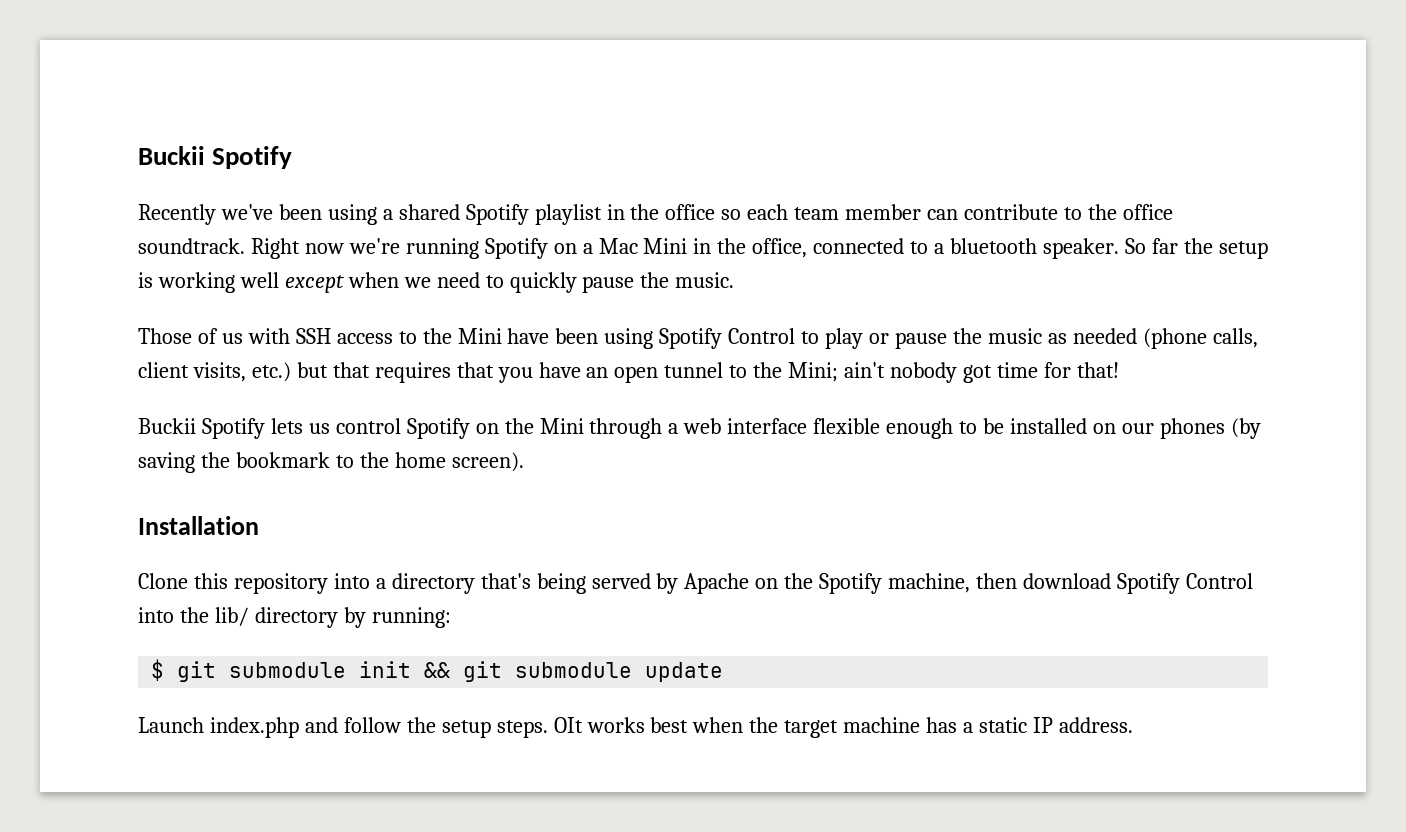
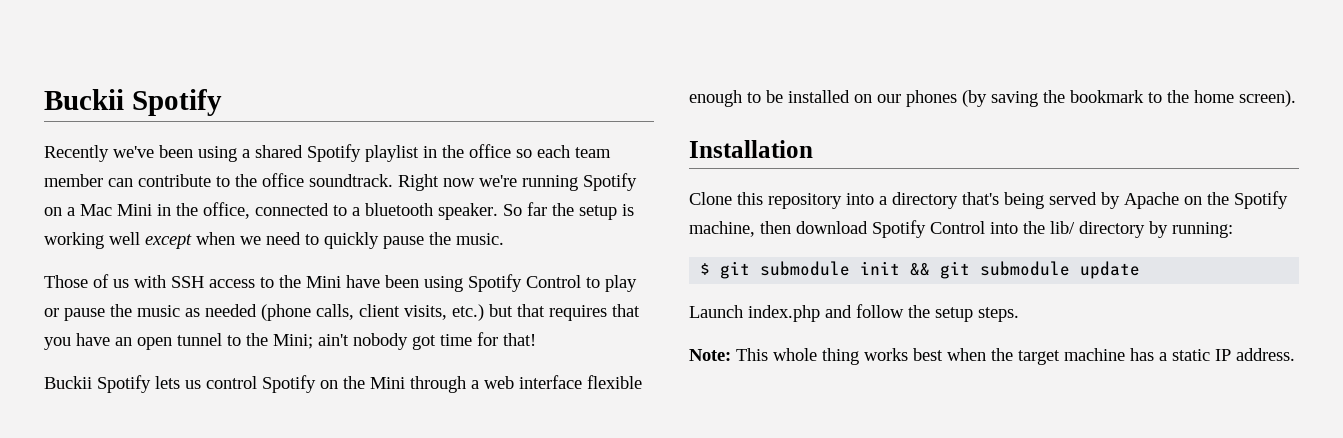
- Launch index.php and follow the setup steps. OIt works best when the target machine has a static IP address.
+ Launch index.php and follow the setup steps.
+ Note: This whole thing works best when the target machine has a static IP address.

